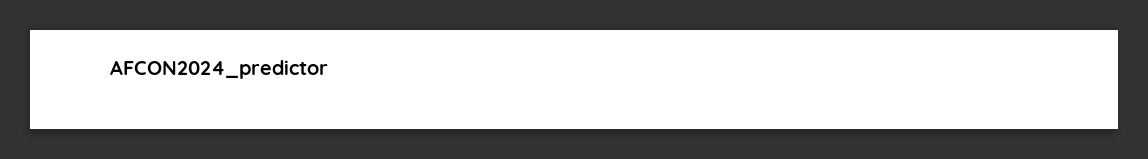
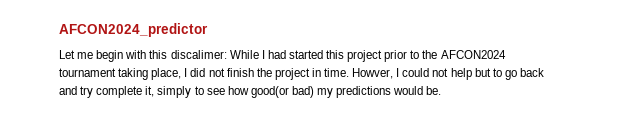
+ Let me begin with this discalimer: While I had started this project prior to the AFCON2024 tournament taking place, I did not finish the project in time. Howver, I could not help but to go back and try complete it, simply to see how good(or bad) my predictions would be.

